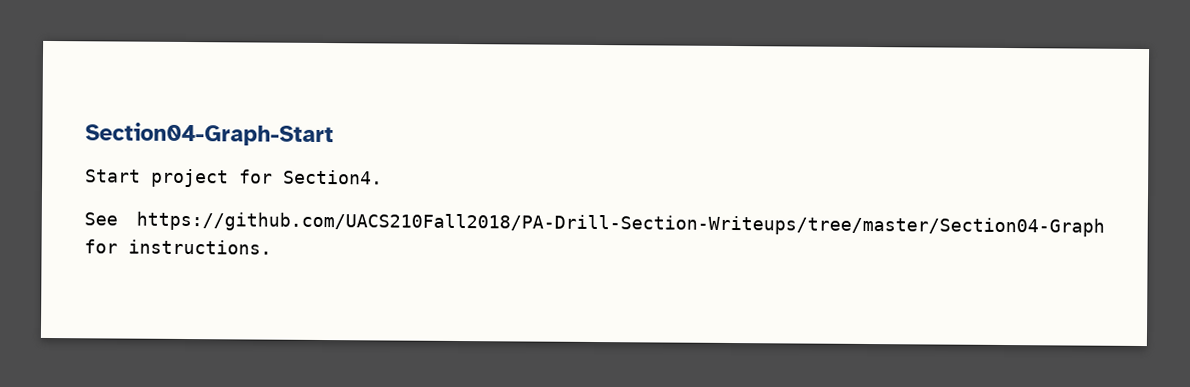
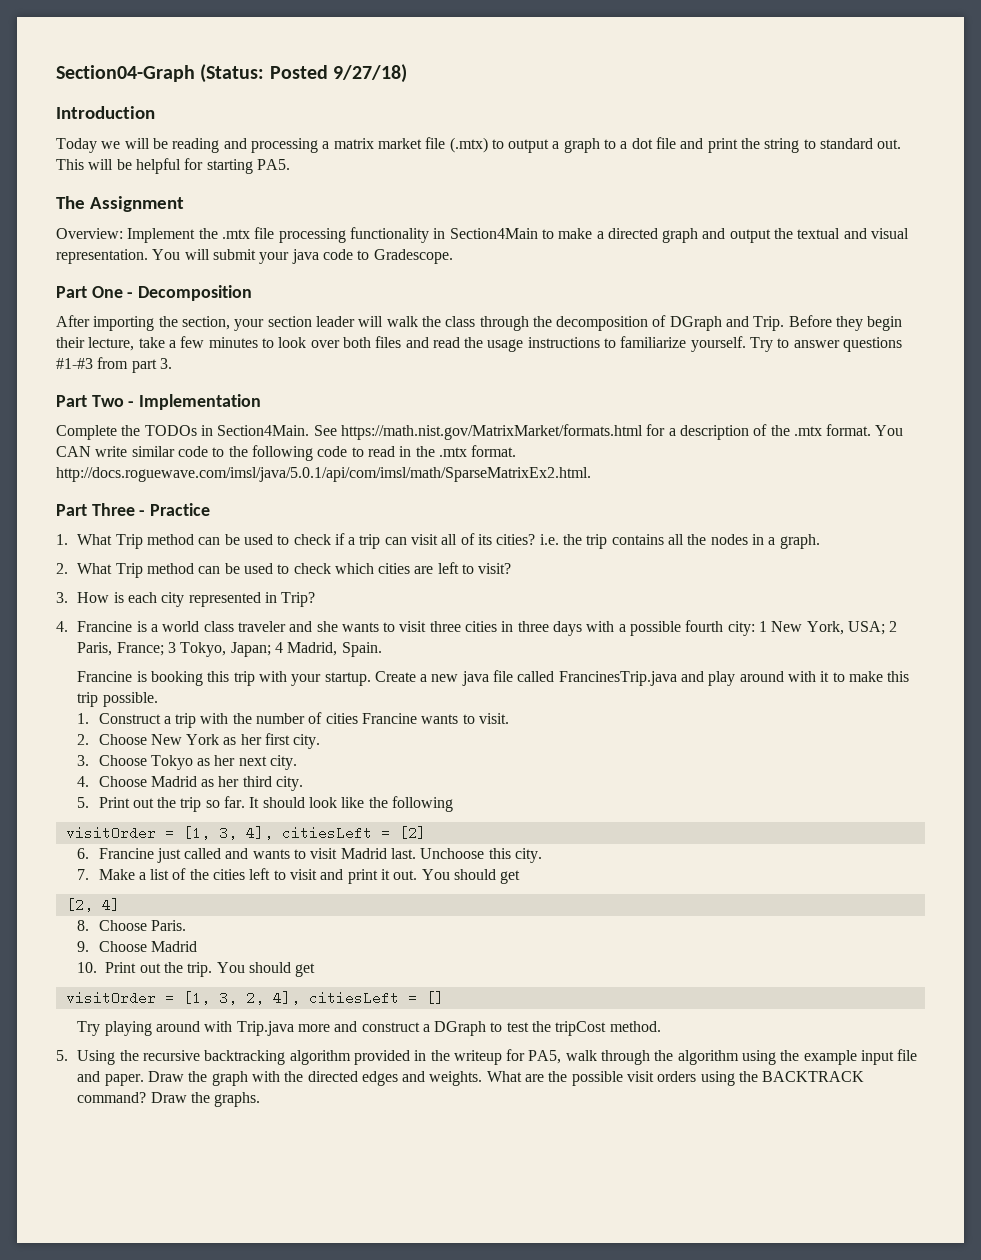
- Section04-Graph-Start
- Start project for Section4.
- See https://github.com/UACS210Fall2018/PA-Drill-Section-Writeups/tree/master/Section04-Graph for instructions.
+ Section04-Graph (Status: Posted 9/27/18)
+ Introduction
+ Today we will be reading and processing a matrix market file (.mtx) to output a graph to a dot file and print the string to standard out. This will be helpful for starting PA5.
+ The Assignment
+ Overview: Implement the .mtx file processing functionality in Section4Main to make a directed graph and output the textual and visual representation. You will submit your java code to Gradescope.
+ Part One - Decomposition
+ After importing the section, your section leader will walk the class through the decomposition of DGraph and Trip. Before they begin their lecture, take a few minutes to look over both files and read the usage instructions to familiarize yourself. Try to answer questions #1-#3 from part 3.
+ Part Two - Implementation
+ Complete the TODOs in Section4Main. See https://math.nist.gov/MatrixMarket/formats.html for a description of the .mtx format. You CAN write similar code to the following code to read in the .mtx format. http://docs.roguewave.com/imsl/java/5.0.1/api/com/imsl/math/SparseMatrixEx2.html.
+ Part Three - Practice
+ 1. What Trip method can be used to check if a trip can visit all of its cities? i.e. the trip contains all the nodes in a graph.
+ 2. What Trip method can be used to check which cities are left to visit?
+ 3. How is each city represented in Trip?
+ 4. Francine is a world class traveler and she wants to visit three cities in three days with a possible fourth city: 1 New York, USA; 2 Paris, France; 3 Tokyo, Japan; 4 Madrid, Spain.
+ Francine is booking this trip with your startup. Create a new java file called FrancinesTrip.java and play around with it to make this trip possible.
+ 1. Construct a trip with the number of cities Francine wants to visit.
+ 2. Choose New York as her first city.
+ 3. Choose Tokyo as her next city.
+ 4. Choose Madrid as her third city.
+ 5. Print out the trip so far. It should look like the following
+ visitOrder = [1, 3, 4], citiesLeft = [2]
+ 6. Francine just called and wants to visit Madrid last. Unchoose this city.
+ 7. Make a list of the cities left to visit and print it out. You should get
+ [2, 4]
+ 8. Choose Paris.
+ 9. Choose Madrid
+ 10. Print out the trip. You should get
+ visitOrder = [1, 3, 2, 4], citiesLeft = []
+ Try playing around with Trip.java more and construct a DGraph to test the tripCost method.
+ 5. Using the recursive backtracking algorithm provided in the writeup for PA5, walk through the algorithm using the example input file and paper. Draw the graph with the directed edges and weights. What are the possible visit orders using the BACKTRACK command? Draw the graphs.

